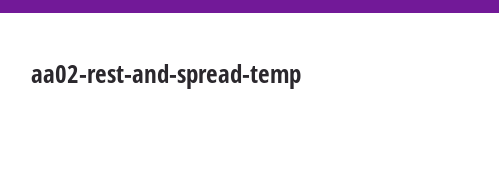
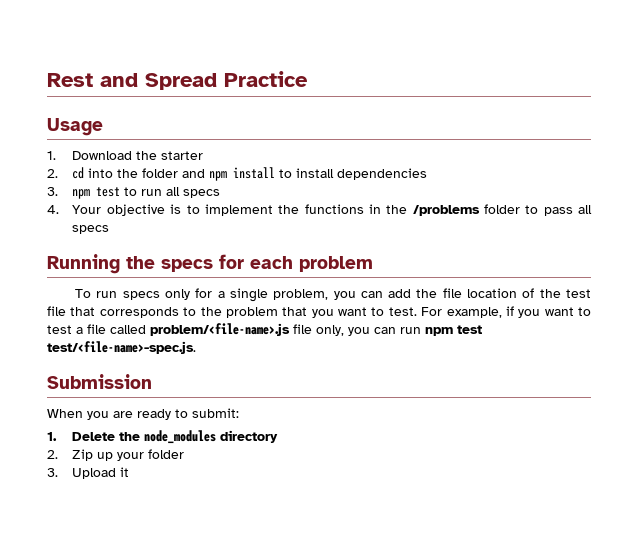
- aa02-rest-and-spread-temp
+ Rest and Spread Practice
+ Usage
+ 1. Download the starter
+ 2. cd into the folder and npm install to install dependencies
+ 3. npm test to run all specs
+ 4. Your objective is to implement the functions in the /problems folder to pass all specs
+ Running the specs for each problem
+ To run specs only for a single problem, you can add the file location of the test file that corresponds to the problem that you want to test. For example, if you want to test a file called problem/<file-name>.js file only, you can run npm test test/<file-name>-spec.js.
+ Submission
+ When you are ready to submit:
+ 1. Delete the node_modules directory
+ 2. Zip up your folder
+ 3. Upload it

